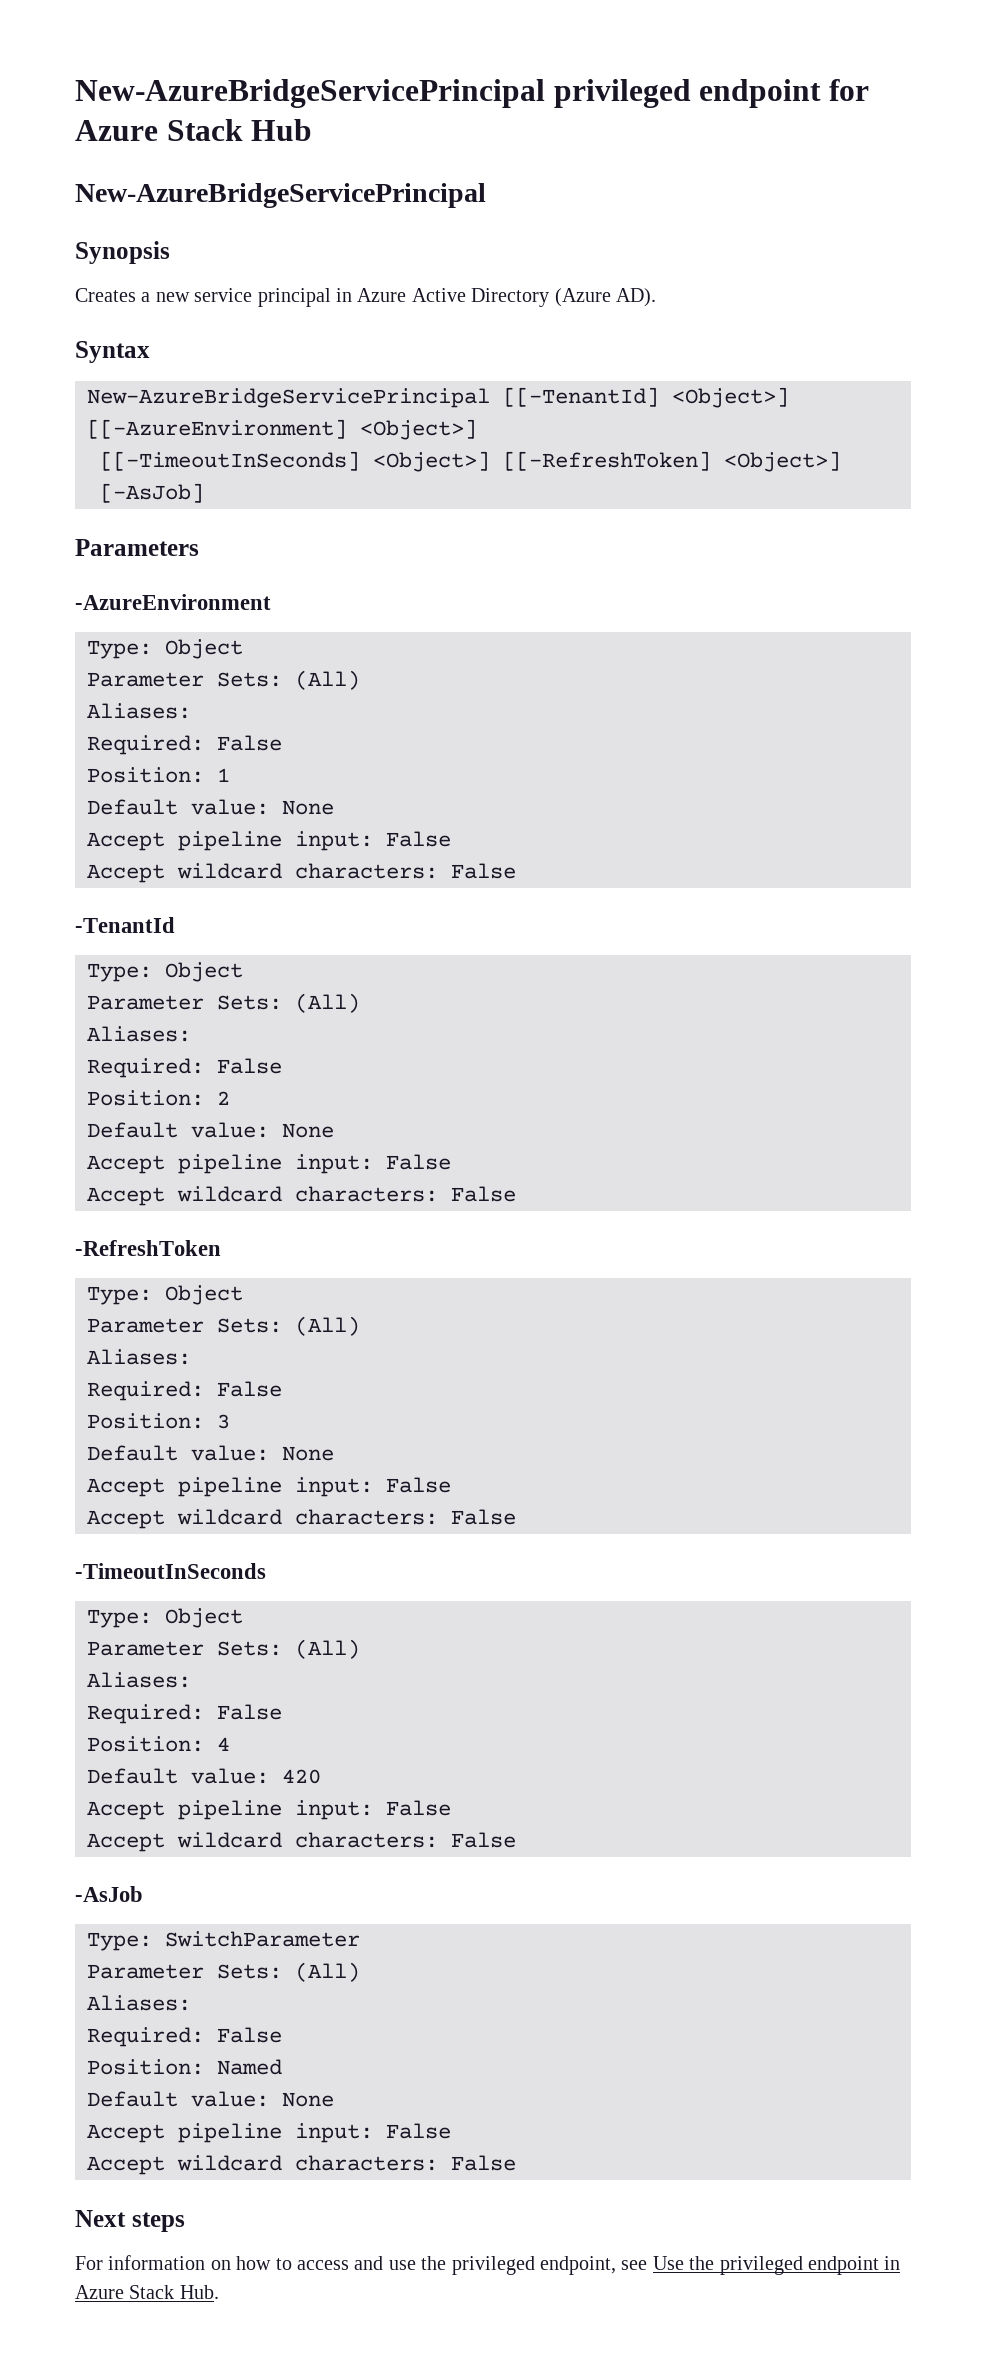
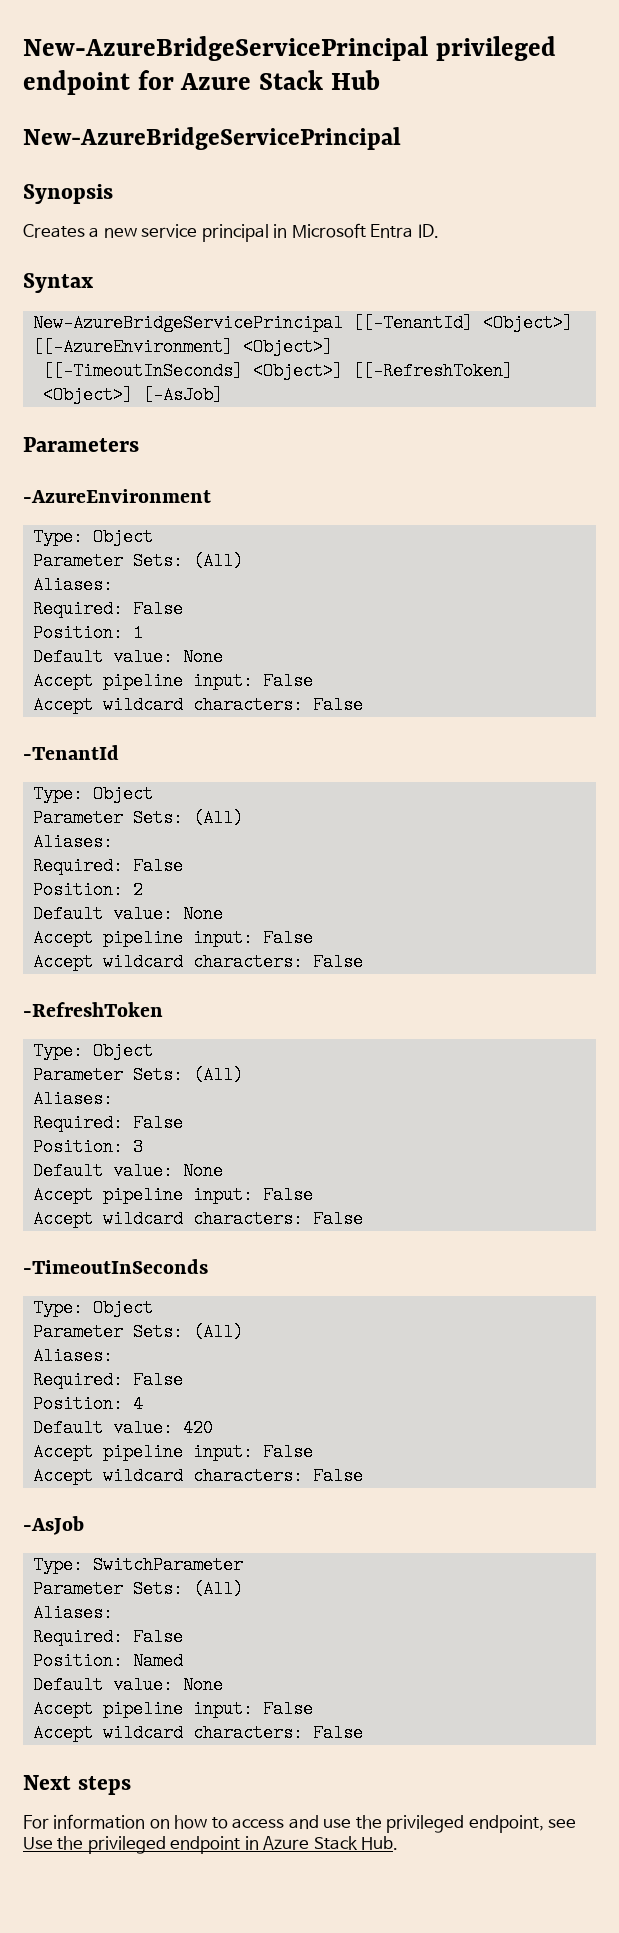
- Creates a new service principal in Azure Active Directory (Azure AD).
+ Creates a new service principal in Microsoft Entra ID.

